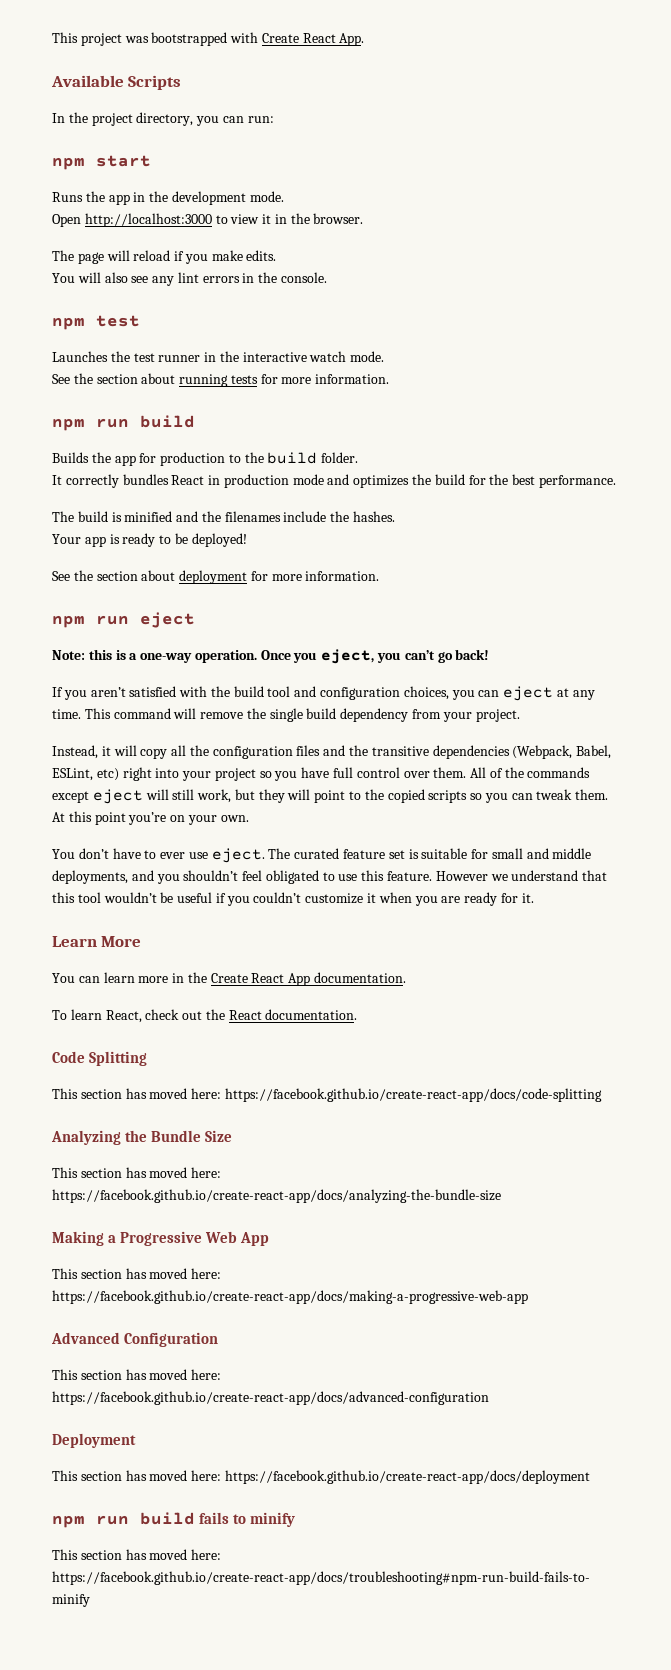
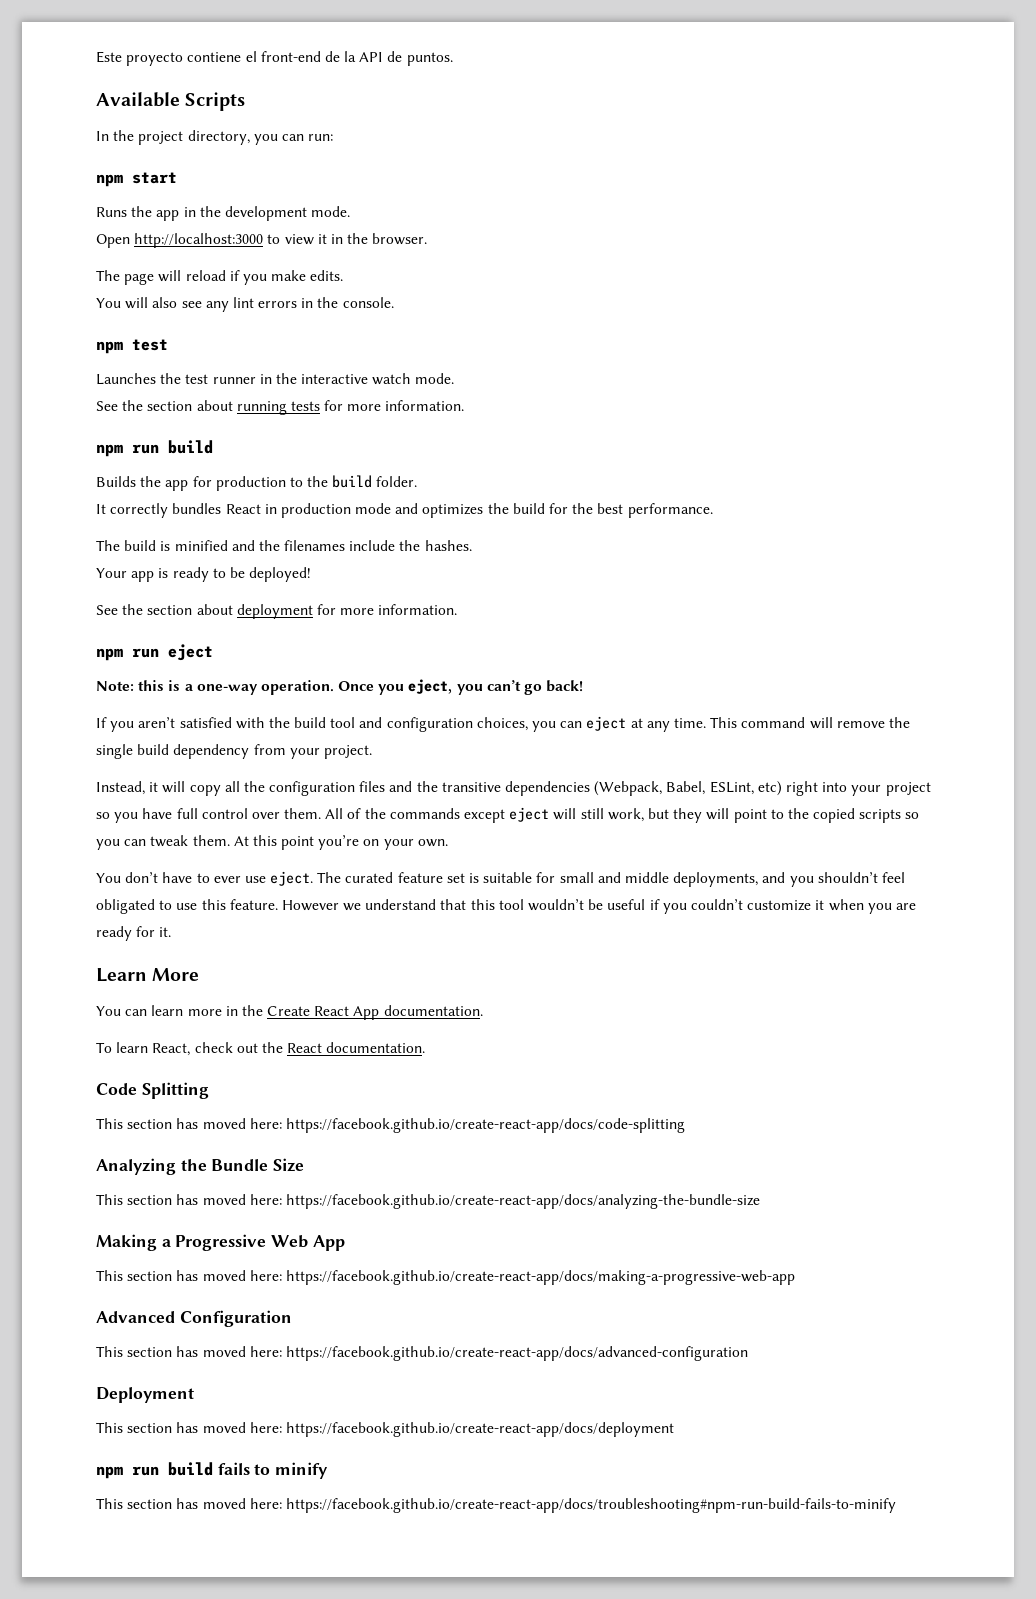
- This project was bootstrapped with Create React App.
+ Este proyecto contiene el front-end de la API de puntos.

